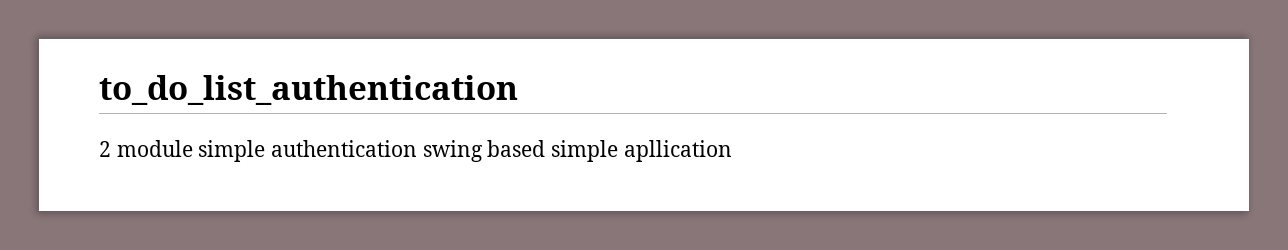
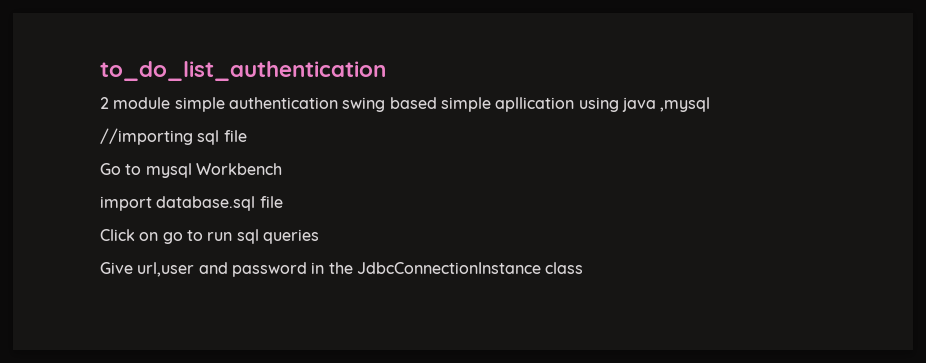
- 2 module simple authentication swing based simple apllication
+ 2 module simple authentication swing based simple apllication using java ,mysql
+ //importing sql file
+ Go to mysql Workbench
+ import database.sql file
+ Click on go to run sql queries
+ Give url,user and password in the JdbcConnectionInstance class

